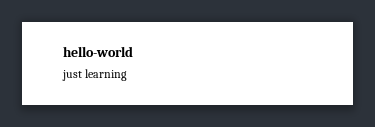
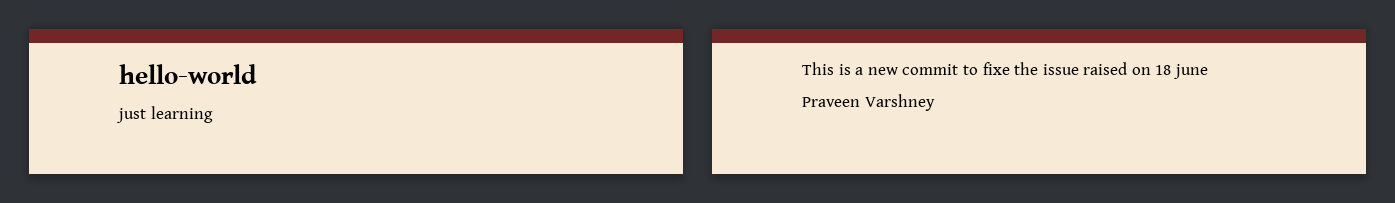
+ This is a new commit to fixe the issue raised on 18 june
+ Praveen Varshney

